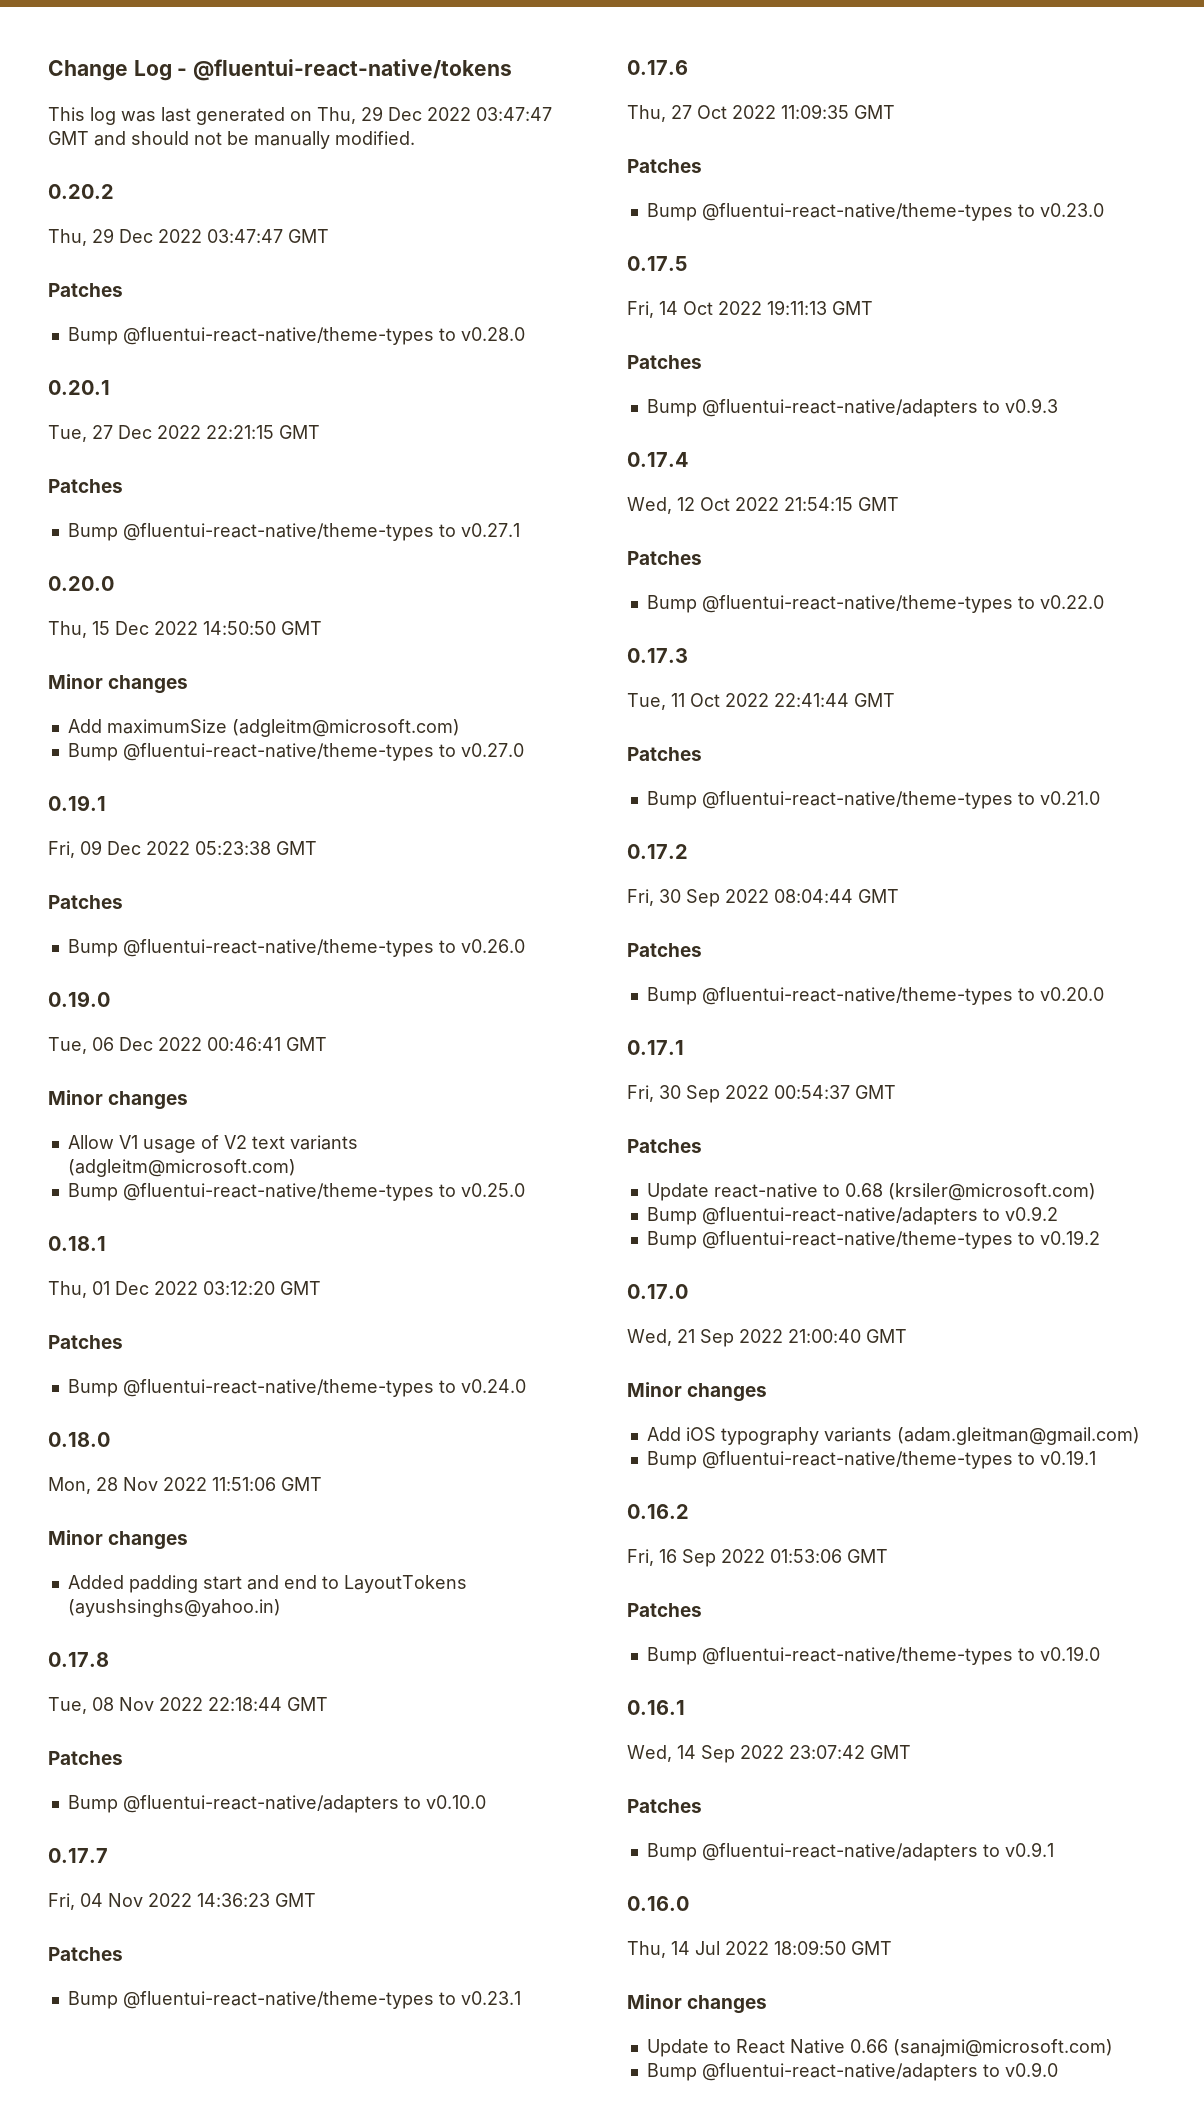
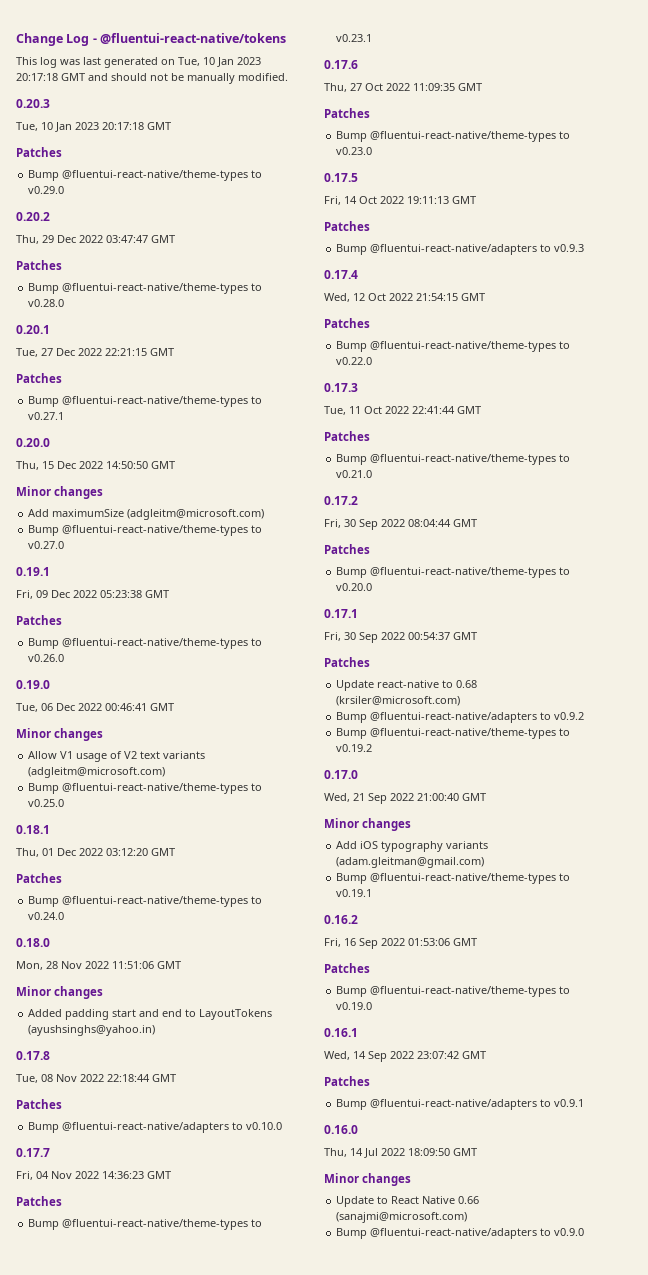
- This log was last generated on Thu, 29 Dec 2022 03:47:47 GMT and should not be manually modified.
+ This log was last generated on Tue, 10 Jan 2023 20:17:18 GMT and should not be manually modified.
+ 0.20.3
+ Tue, 10 Jan 2023 20:17:18 GMT
+ Patches
+ Bump @fluentui-react-native/theme-types to v0.29.0

